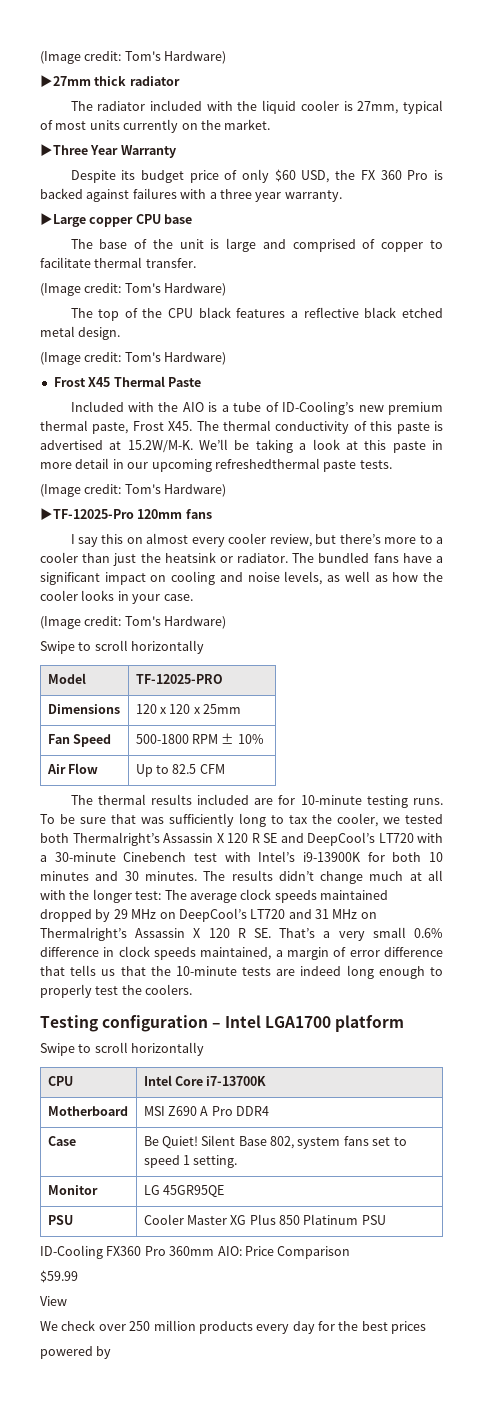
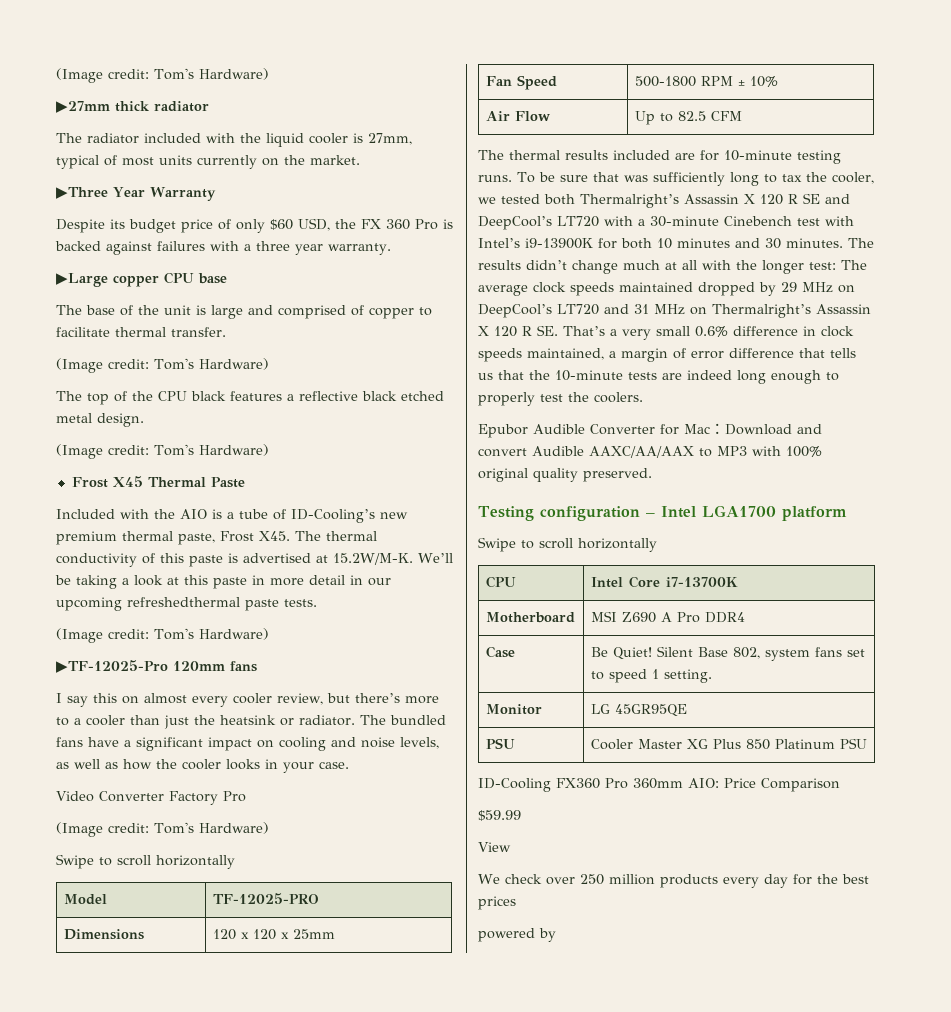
+ Video Converter Factory Pro
+ Epubor Audible Converter for Mac：Download and convert Audible AAXC/AA/AAX to MP3 with 100% original quality preserved.

